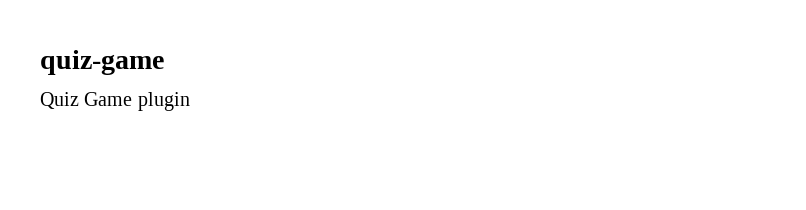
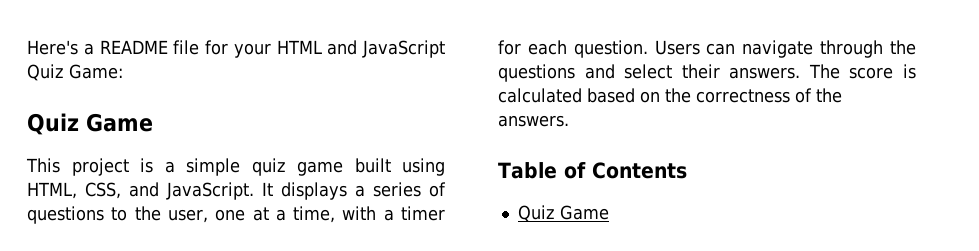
- quiz-game
- Quiz Game plugin
+ Here's a README file for your HTML and JavaScript Quiz Game:
+ Quiz Game
+ This project is a simple quiz game built using HTML, CSS, and JavaScript. It displays a series of questions to the user, one at a time, with a timer for each question. Users can navigate through the questions and select their answers. The score is calculated based on the correctness of the answers.
+ Table of Contents
+ Quiz Game

